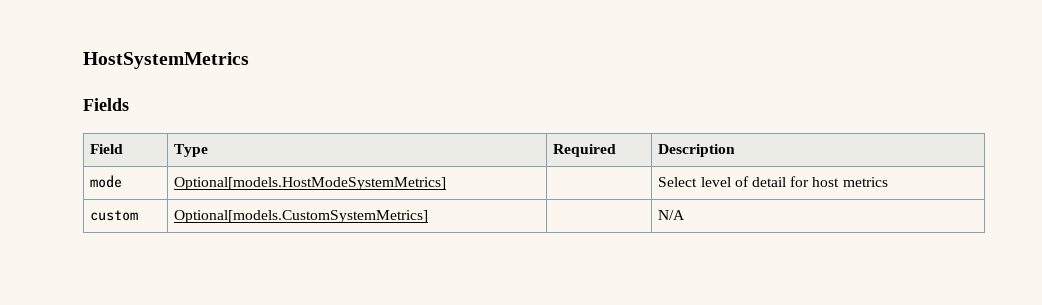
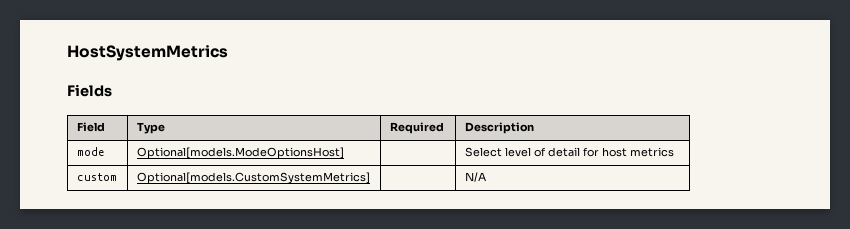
- mode | Optional[models.HostModeSystemMetrics] | | Select level of detail for host metrics
+ mode | Optional[models.ModeOptionsHost] | | Select level of detail for host metrics

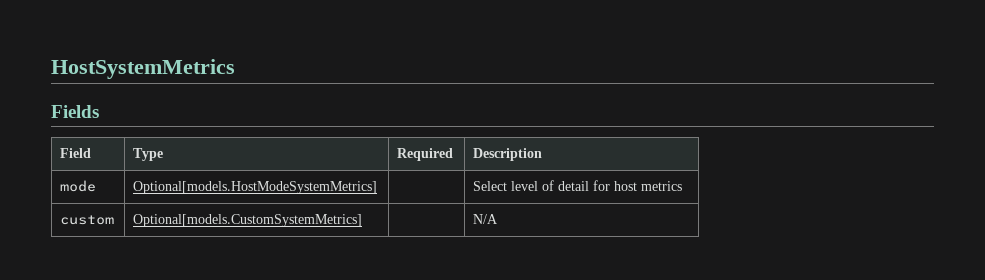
- mode | Optional[models.ModeOptionsHost] | | Select level of detail for host metrics
+ mode | Optional[models.HostModeSystemMetrics] | | Select level of detail for host metrics

